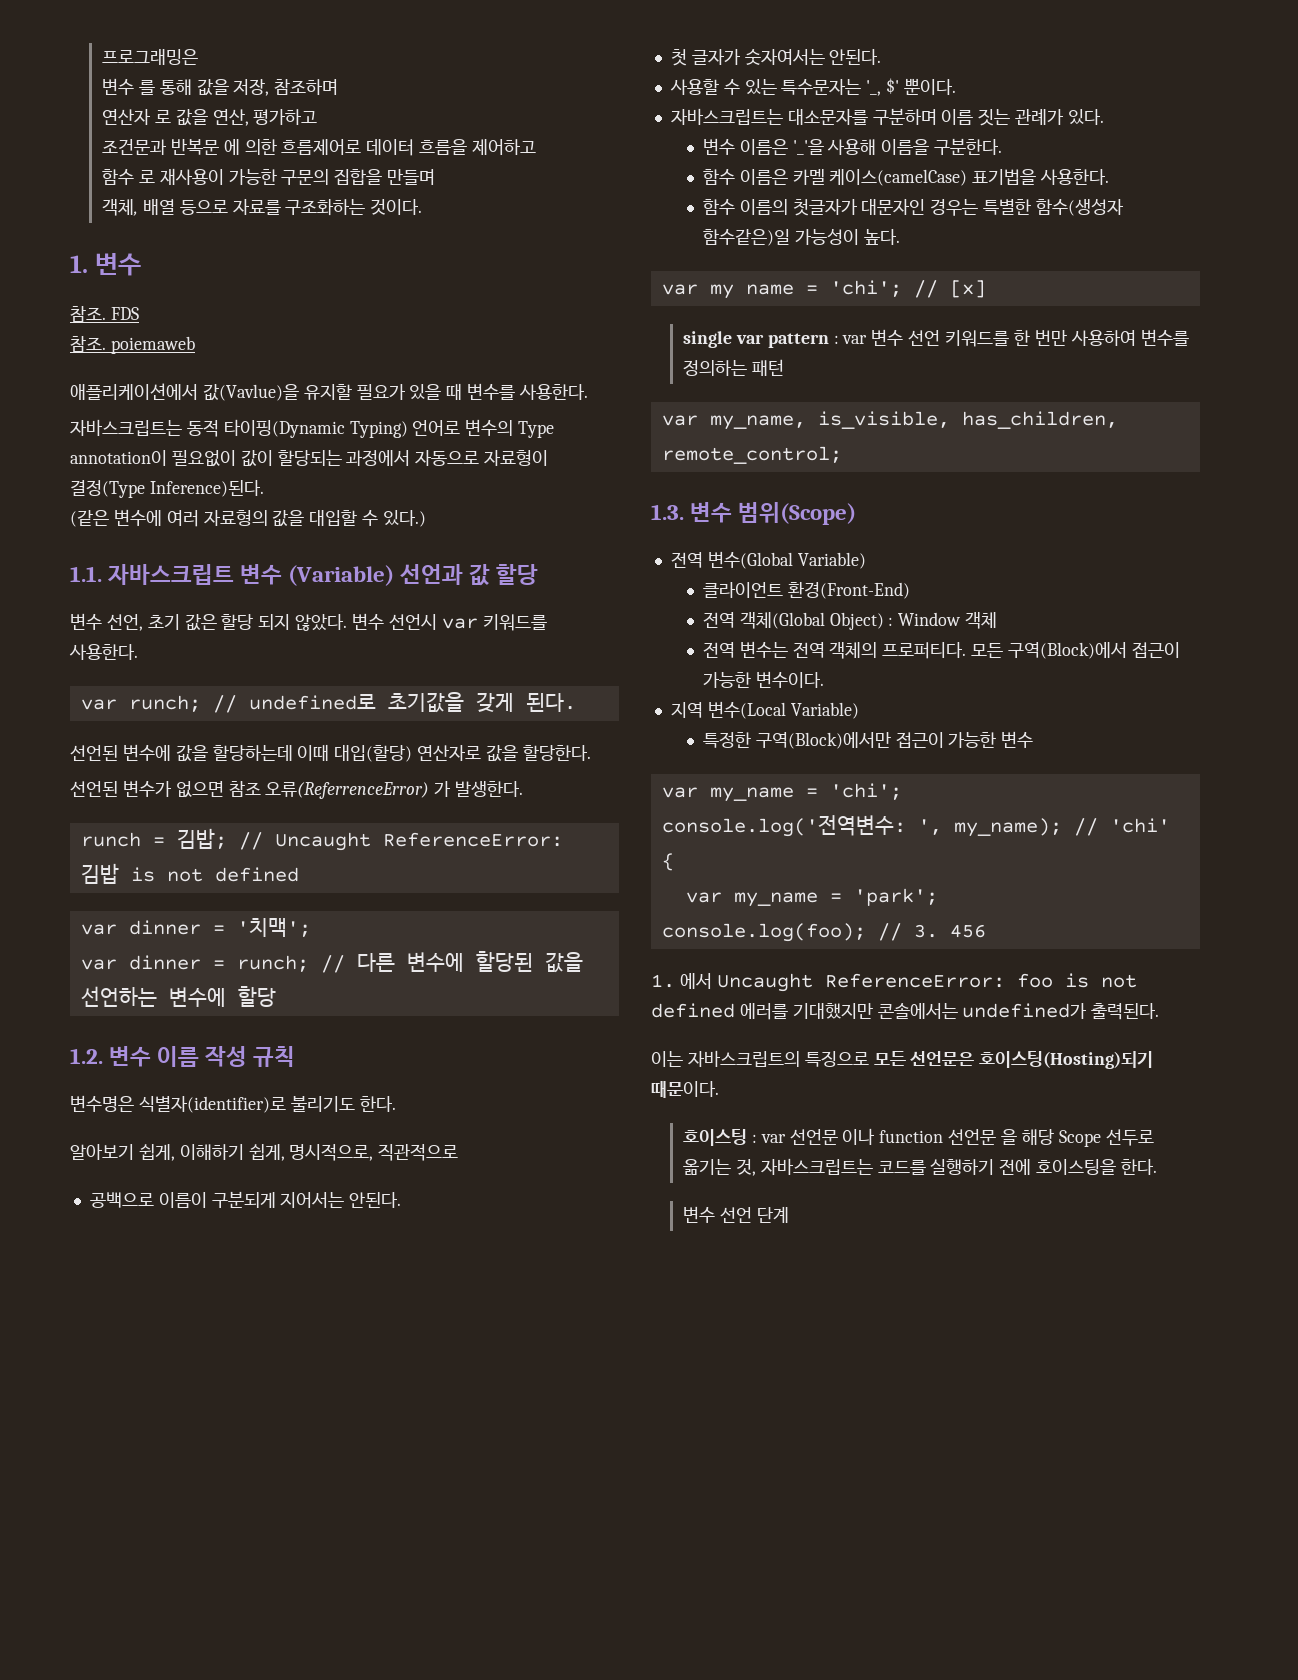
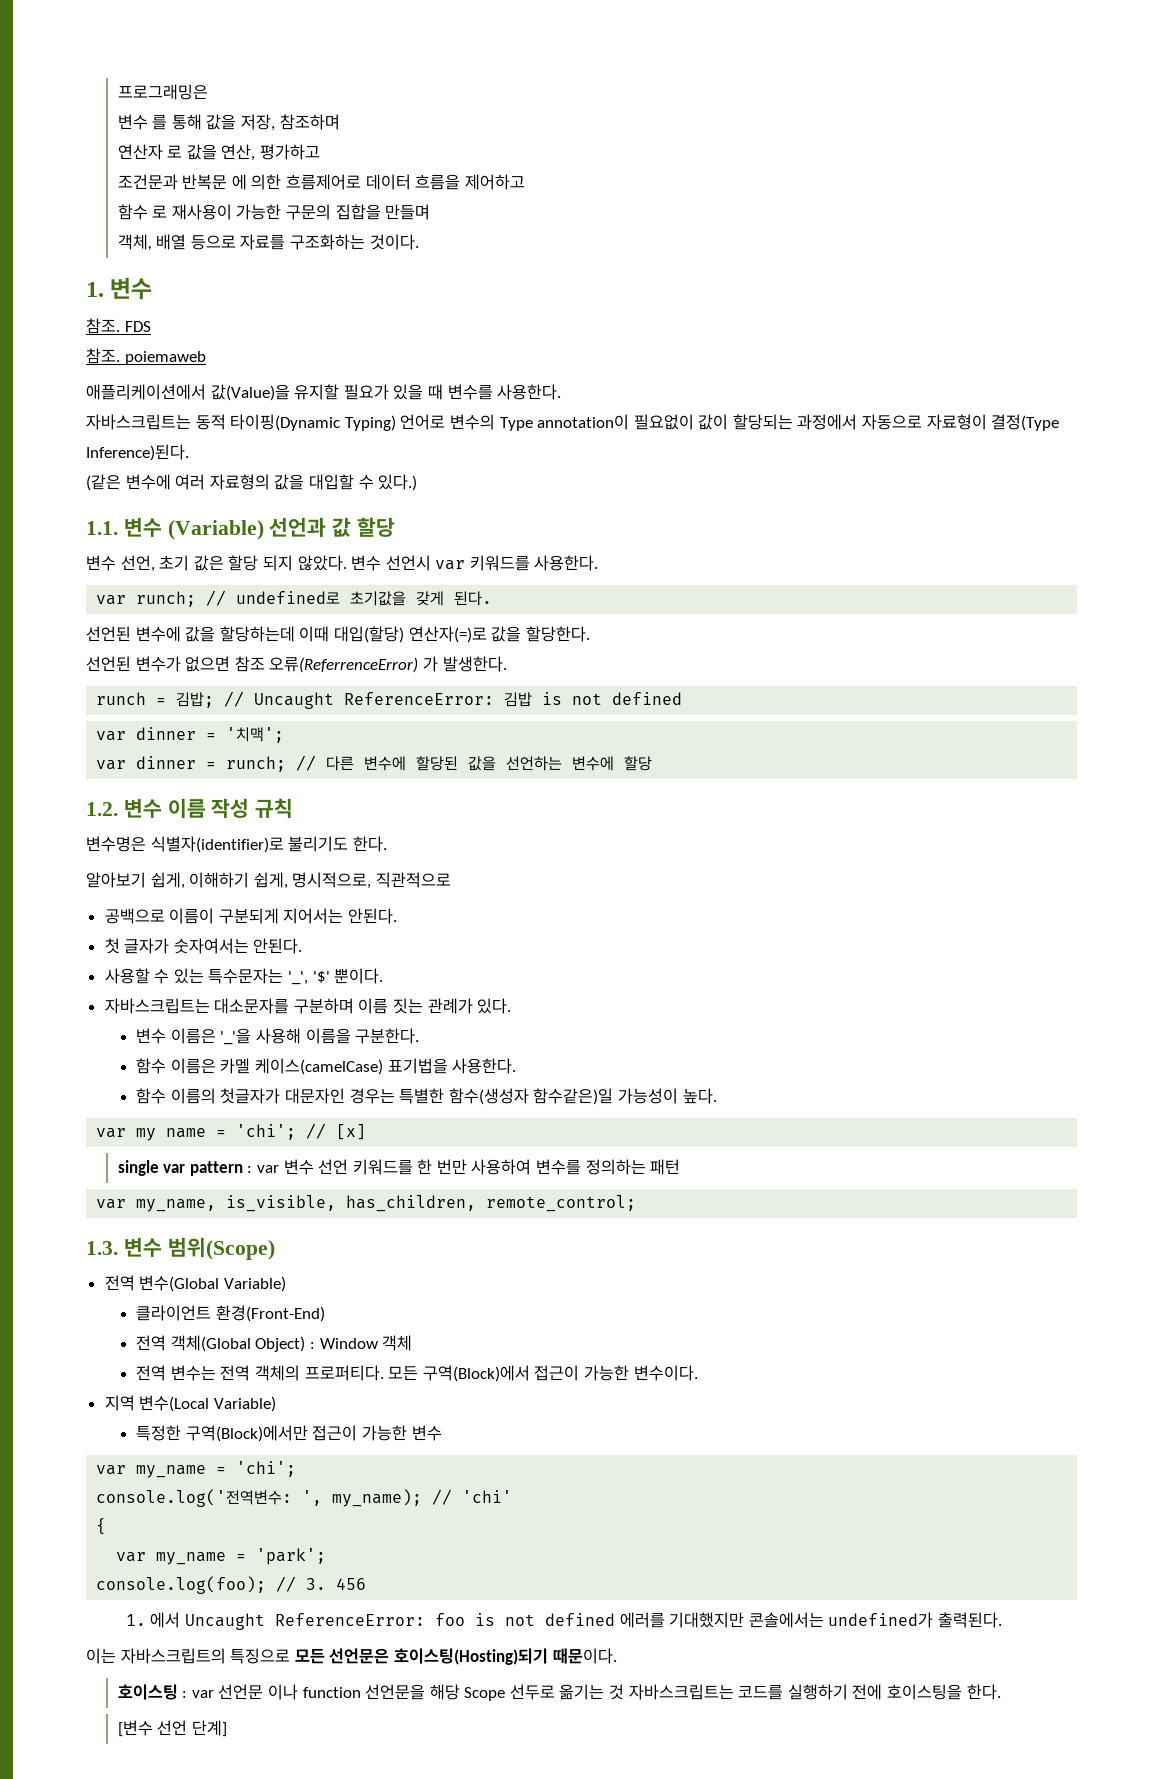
- 애플리케이션에서 값(Vavlue)을 유지할 필요가 있을 때 변수를 사용한다.
+ 애플리케이션에서 값(Value)을 유지할 필요가 있을 때 변수를 사용한다.
- 1.1. 자바스크립트 변수 (Variable) 선언과 값 할당
+ 1.1. 변수 (Variable) 선언과 값 할당
- 선언된 변수에 값을 할당하는데 이때 대입(할당) 연산자로 값을 할당한다.
+ 선언된 변수에 값을 할당하는데 이때 대입(할당) 연산자(=)로 값을 할당한다.
- 사용할 수 있는 특수문자는 '_, $' 뿐이다.
+ 사용할 수 있는 특수문자는 '_', '$' 뿐이다.
- 호이스팅 : var 선언문 이나 function 선언문 을 해당 Scope 선두로 옮기는 것, 자바스크립트는 코드를 실행하기 전에 호이스팅을 한다.
+ 호이스팅 : var 선언문 이나 function 선언문을 해당 Scope 선두로 옮기는 것 자바스크립트는 코드를 실행하기 전에 호이스팅을 한다.
- 변수 선언 단계
+ [변수 선언 단계]

